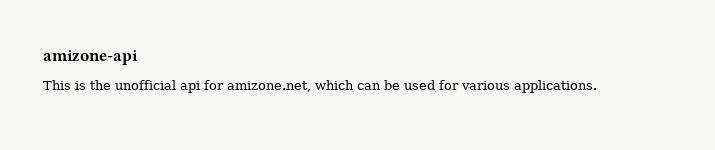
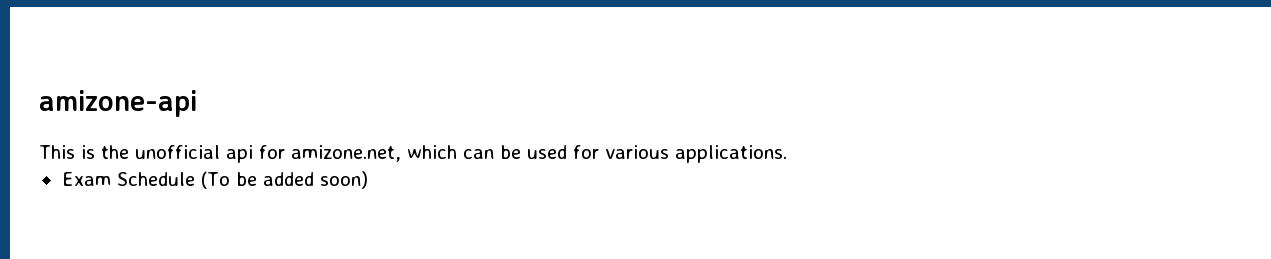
+ Exam Schedule (To be added soon)

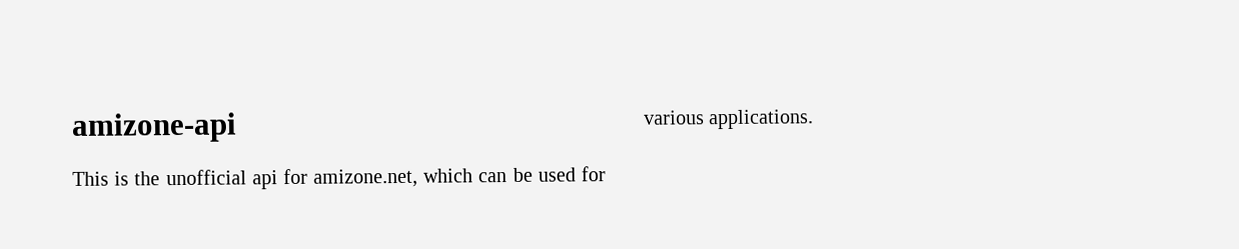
- Exam Schedule (To be added soon)

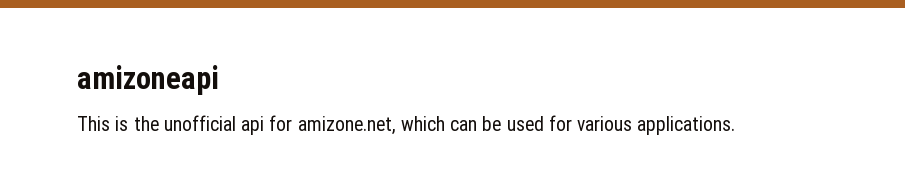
- amizone-api
+ amizoneapi

